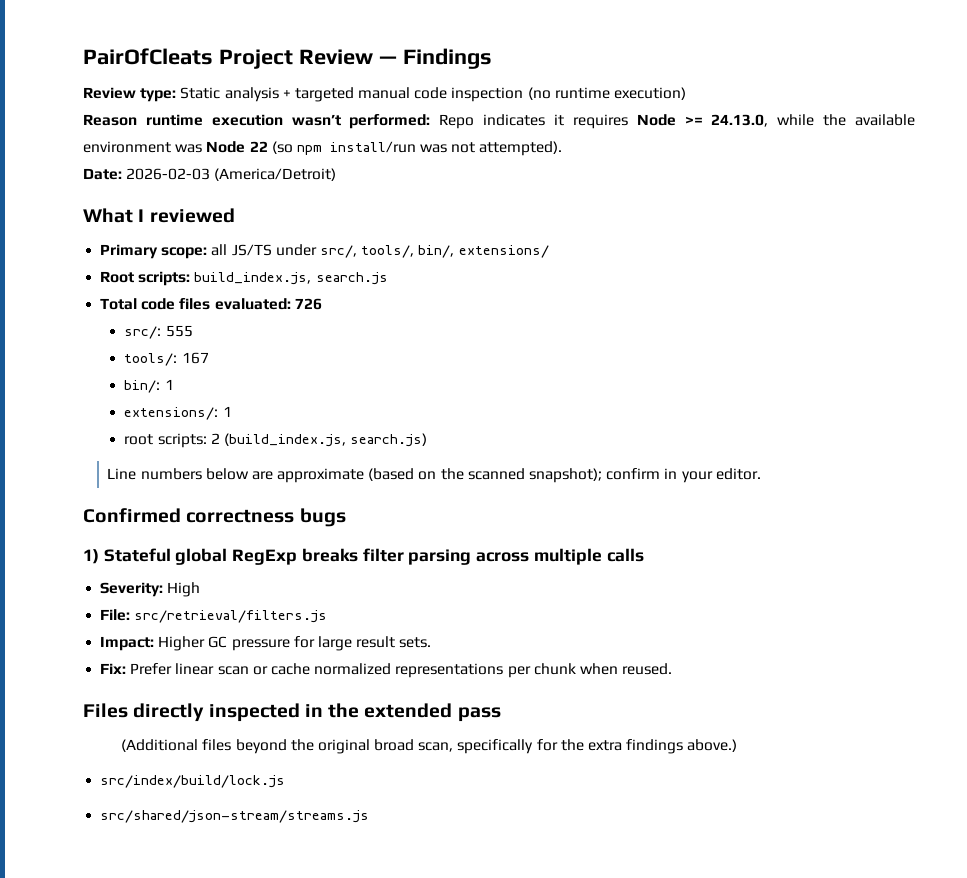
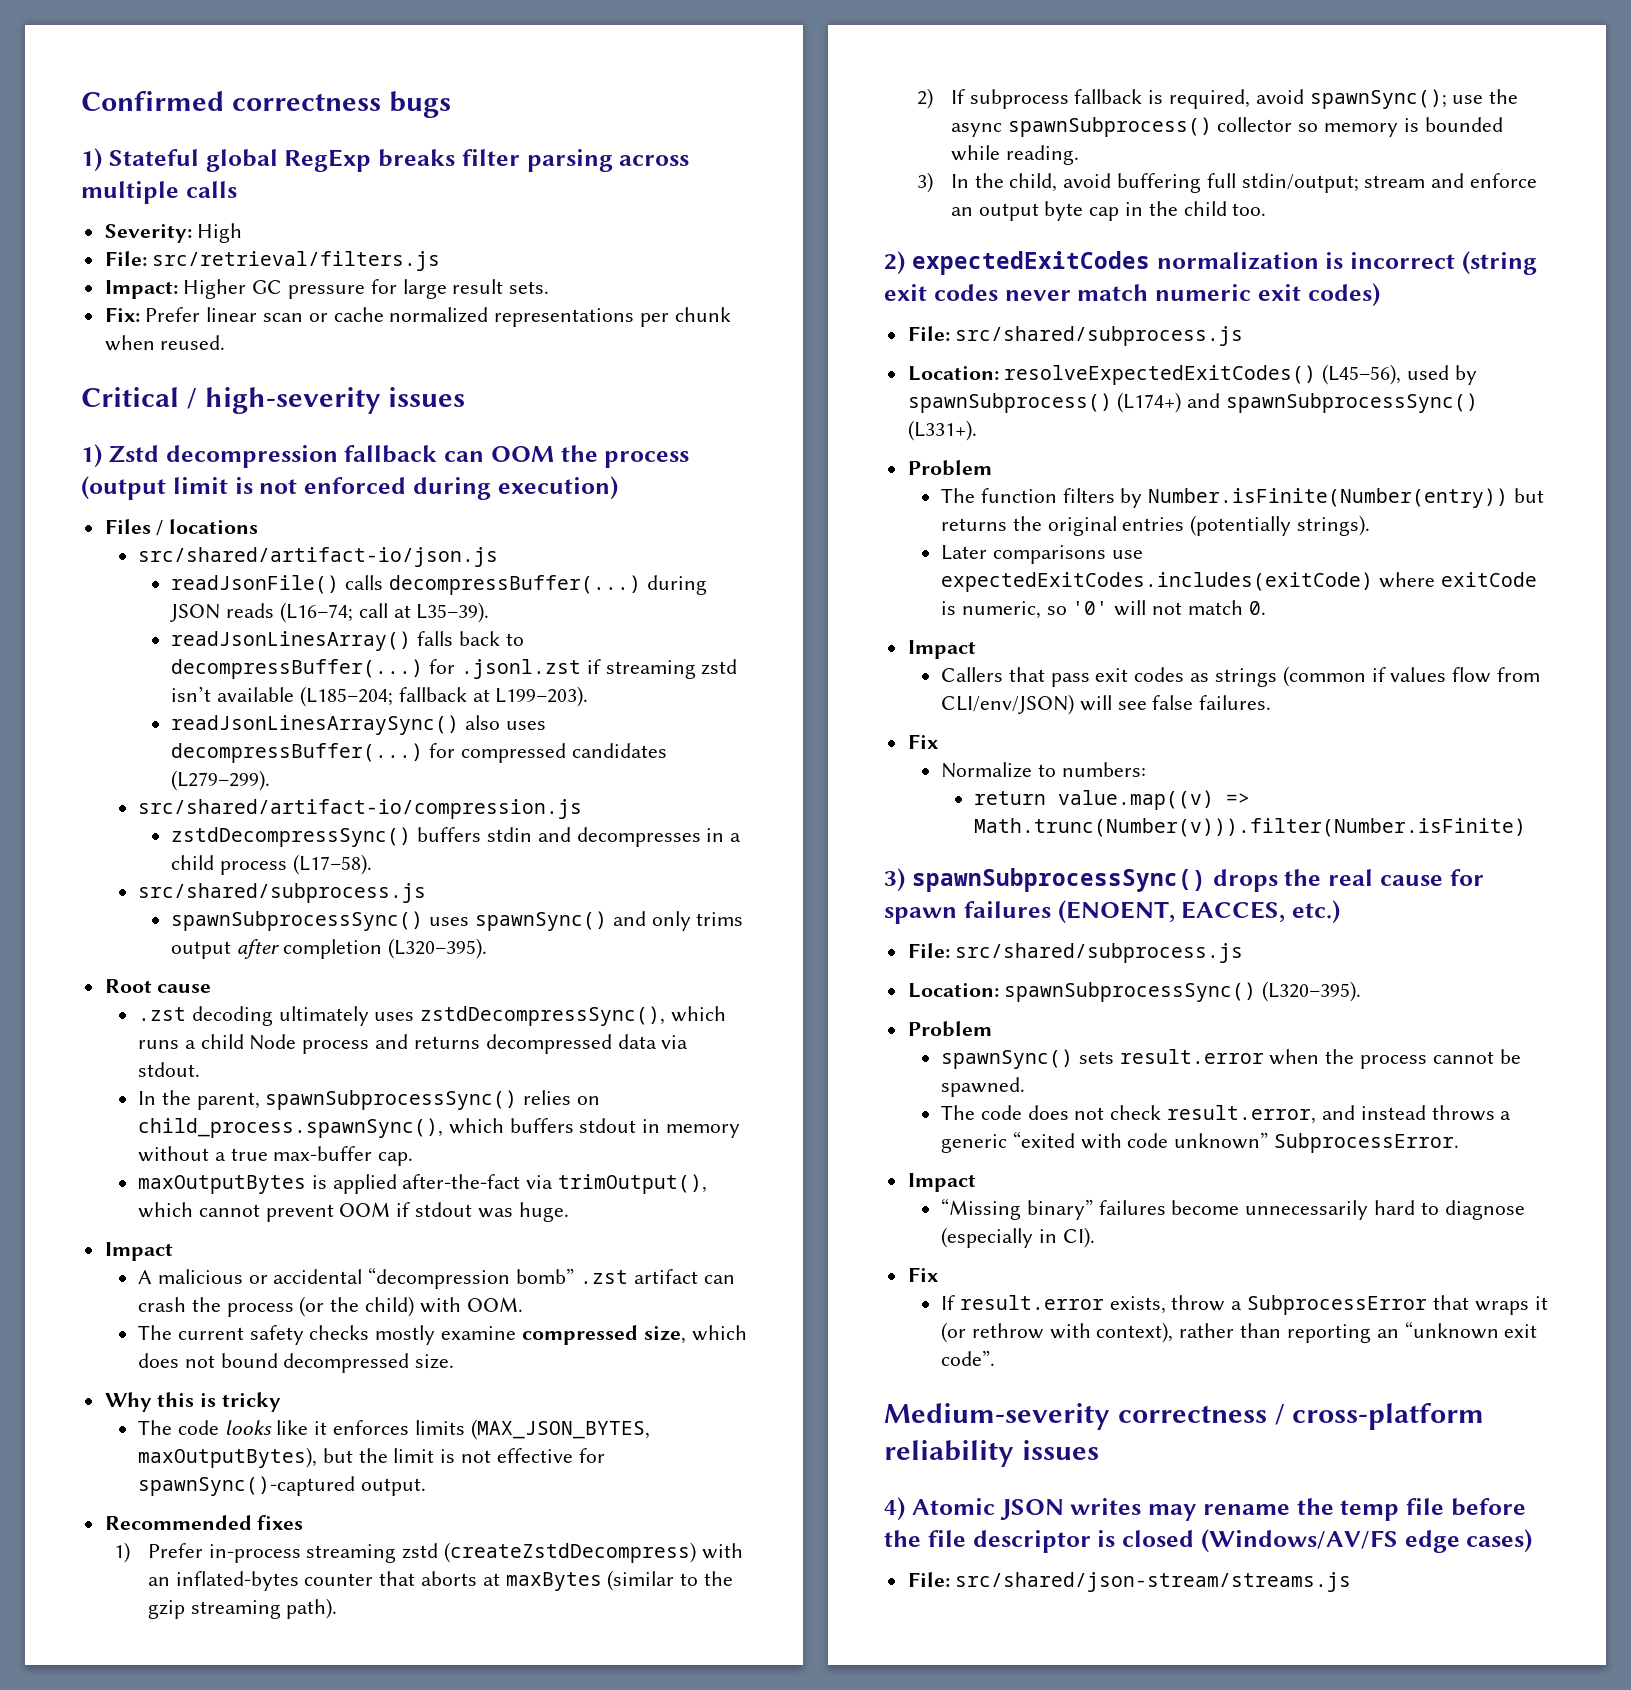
- PairOfCleats Project Review — Findings
- Review type: Static analysis + targeted manual code inspection (no runtime execution)
- Reason runtime execution wasn’t performed: Repo indicates it requires Node >= 24.13.0, while the available environment was Node 22 (so npm install/run was not attempted).
- Date: 2026-02-03 (America/Detroit)
- What I reviewed
- Primary scope: all JS/TS under src/, tools/, bin/, extensions/
- Root scripts: build_index.js, search.js
- Total code files evaluated: 726
- src/: 555
- tools/: 167
- bin/: 1
- extensions/: 1
- root scripts: 2 (build_index.js, search.js)
- Line numbers below are approximate (based on the scanned snapshot); confirm in your editor.
- Files directly inspected in the extended pass
- (Additional files beyond the original broad scan, specifically for the extra findings above.)
- src/index/build/lock.js
- src/shared/json-stream/streams.js
+ Critical / high-severity issues
+ 1) Zstd decompression fallback can OOM the process (output limit is not enforced during execution)
+ Files / locations
+ src/shared/artifact-io/json.js
+ readJsonFile() calls decompressBuffer(...) during JSON reads (L16–74; call at L35–39).
+ readJsonLinesArray() falls back to decompressBuffer(...) for .jsonl.zst if streaming zstd isn’t available (L185–204; fallback at L199–203).
+ readJsonLinesArraySync() also uses decompressBuffer(...) for compressed candidates (L279–299).
+ src/shared/artifact-io/compression.js
+ zstdDecompressSync() buffers stdin and decompresses in a child process (L17–58).
+ src/shared/subprocess.js
+ spawnSubprocessSync() uses spawnSync() and only trims output after completion (L320–395).
+ Root cause
+ .zst decoding ultimately uses zstdDecompressSync(), which runs a child Node process and returns decompressed data via stdout.
+ In the parent, spawnSubprocessSync() relies on child_process.spawnSync(), which buffers stdout in memory without a true max-buffer cap.
+ maxOutputBytes is applied after-the-fact via trimOutput(), which cannot prevent OOM if stdout was huge.
+ Impact
+ A malicious or accidental “decompression bomb” .zst artifact can crash the process (or the child) with OOM.
+ The current safety checks mostly examine compressed size, which does not bound decompressed size.
+ Why this is tricky
+ The code looks like it enforces limits (MAX_JSON_BYTES, maxOutputBytes), but the limit is not effective for spawnSync()-captured output.
+ Recommended fixes
+ 1) Prefer in-process streaming zstd (createZstdDecompress) with an inflated-bytes counter that aborts at maxBytes (similar to the gzip streaming path).
+ 2) If subprocess fallback is required, avoid spawnSync(); use the async spawnSubprocess() collector so memory is bounded while reading.
+ 3) In the child, avoid buffering full stdin/output; stream and enforce an output byte cap in the child too.
+ 2) expectedExitCodes normalization is incorrect (string exit codes never match numeric exit codes)
+ File: src/shared/subprocess.js
+ Location: resolveExpectedExitCodes() (L45–56), used by spawnSubprocess() (L174+) and spawnSubprocessSync() (L331+).
+ Problem
+ The function filters by Number.isFinite(Number(entry)) but returns the original entries (potentially strings).
+ Later comparisons use expectedExitCodes.includes(exitCode) where exitCode is numeric, so '0' will not match 0.
+ Impact
+ Callers that pass exit codes as strings (common if values flow from CLI/env/JSON) will see false failures.
+ Fix
+ Normalize to numbers:
+ return value.map((v) => Math.trunc(Number(v))).filter(Number.isFinite)
+ 3) spawnSubprocessSync() drops the real cause for spawn failures (ENOENT, EACCES, etc.)
+ File: src/shared/subprocess.js
+ Location: spawnSubprocessSync() (L320–395).
+ Problem
+ spawnSync() sets result.error when the process cannot be spawned.
+ The code does not check result.error, and instead throws a generic “exited with code unknown” SubprocessError.
+ Impact
+ “Missing binary” failures become unnecessarily hard to diagnose (especially in CI).
+ Fix
+ If result.error exists, throw a SubprocessError that wraps it (or rethrow with context), rather than reporting an “unknown exit code”.
+ Medium-severity correctness / cross-platform reliability issues
+ 4) Atomic JSON writes may rename the temp file before the file descriptor is closed (Windows/AV/FS edge cases)
+ File: src/shared/json-stream/streams.js

